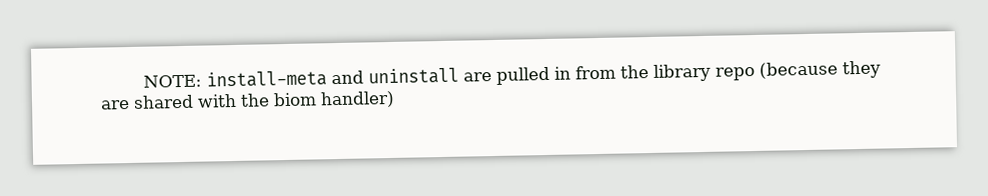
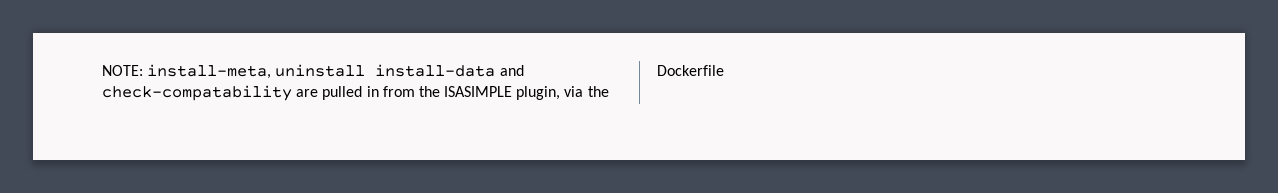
- NOTE: install-meta and uninstall are pulled in from the library repo (because they are shared with the biom handler)
+ NOTE: install-meta, uninstall install-data and check-compatability are pulled in from the ISASIMPLE plugin, via the Dockerfile

